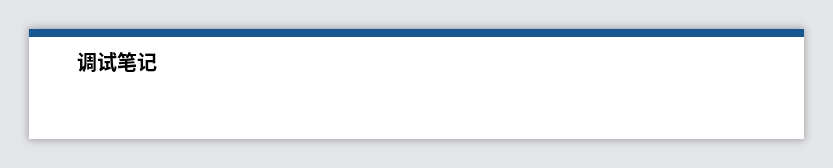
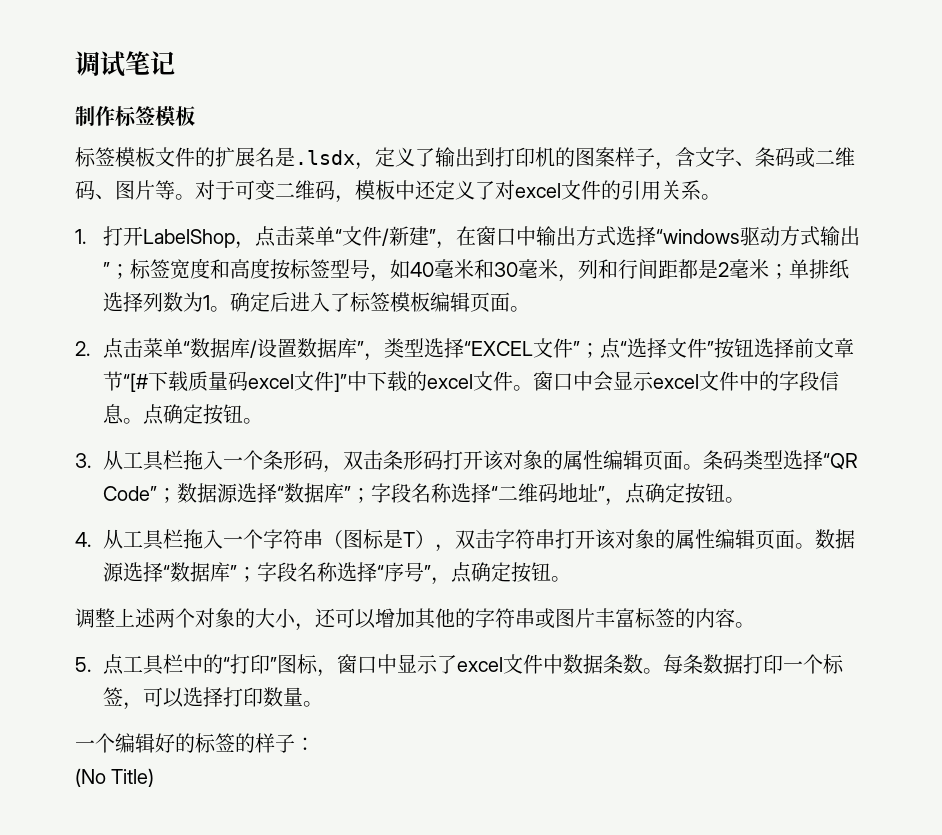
+ 制作标签模板
+ 标签模板文件的扩展名是.lsdx，定义了输出到打印机的图案样子，含文字、条码或二维码、图片等。对于可变二维码，模板中还定义了对excel文件的引用关系。
+ 1.打开LabelShop，点击菜单“文件/新建”，在窗口中输出方式选择“windows驱动方式输出”；标签宽度和高度按标签型号，如40毫米和30毫米，列和行间距都是2毫米；单排纸选择列数为1。确定后进入了标签模板编辑页面。
+ 2.点击菜单“数据库/设置数据库”，类型选择“EXCEL文件”；点“选择文件”按钮选择前文章节“[#下载质量码excel文件]”中下载的excel文件。窗口中会显示excel文件中的字段信息。点确定按钮。
+ 3.从工具栏拖入一个条形码，双击条形码打开该对象的属性编辑页面。条码类型选择“QR Code”；数据源选择“数据库”；字段名称选择“二维码地址”，点确定按钮。
+ 4.从工具栏拖入一个字符串（图标是T），双击字符串打开该对象的属性编辑页面。数据源选择“数据库”；字段名称选择“序号”，点确定按钮。
+ 调整上述两个对象的大小，还可以增加其他的字符串或图片丰富标签的内容。
+ 5.点工具栏中的“打印”图标，窗口中显示了excel文件中数据条数。每条数据打印一个标签，可以选择打印数量。
+ 一个编辑好的标签的样子：
+ (No Title)

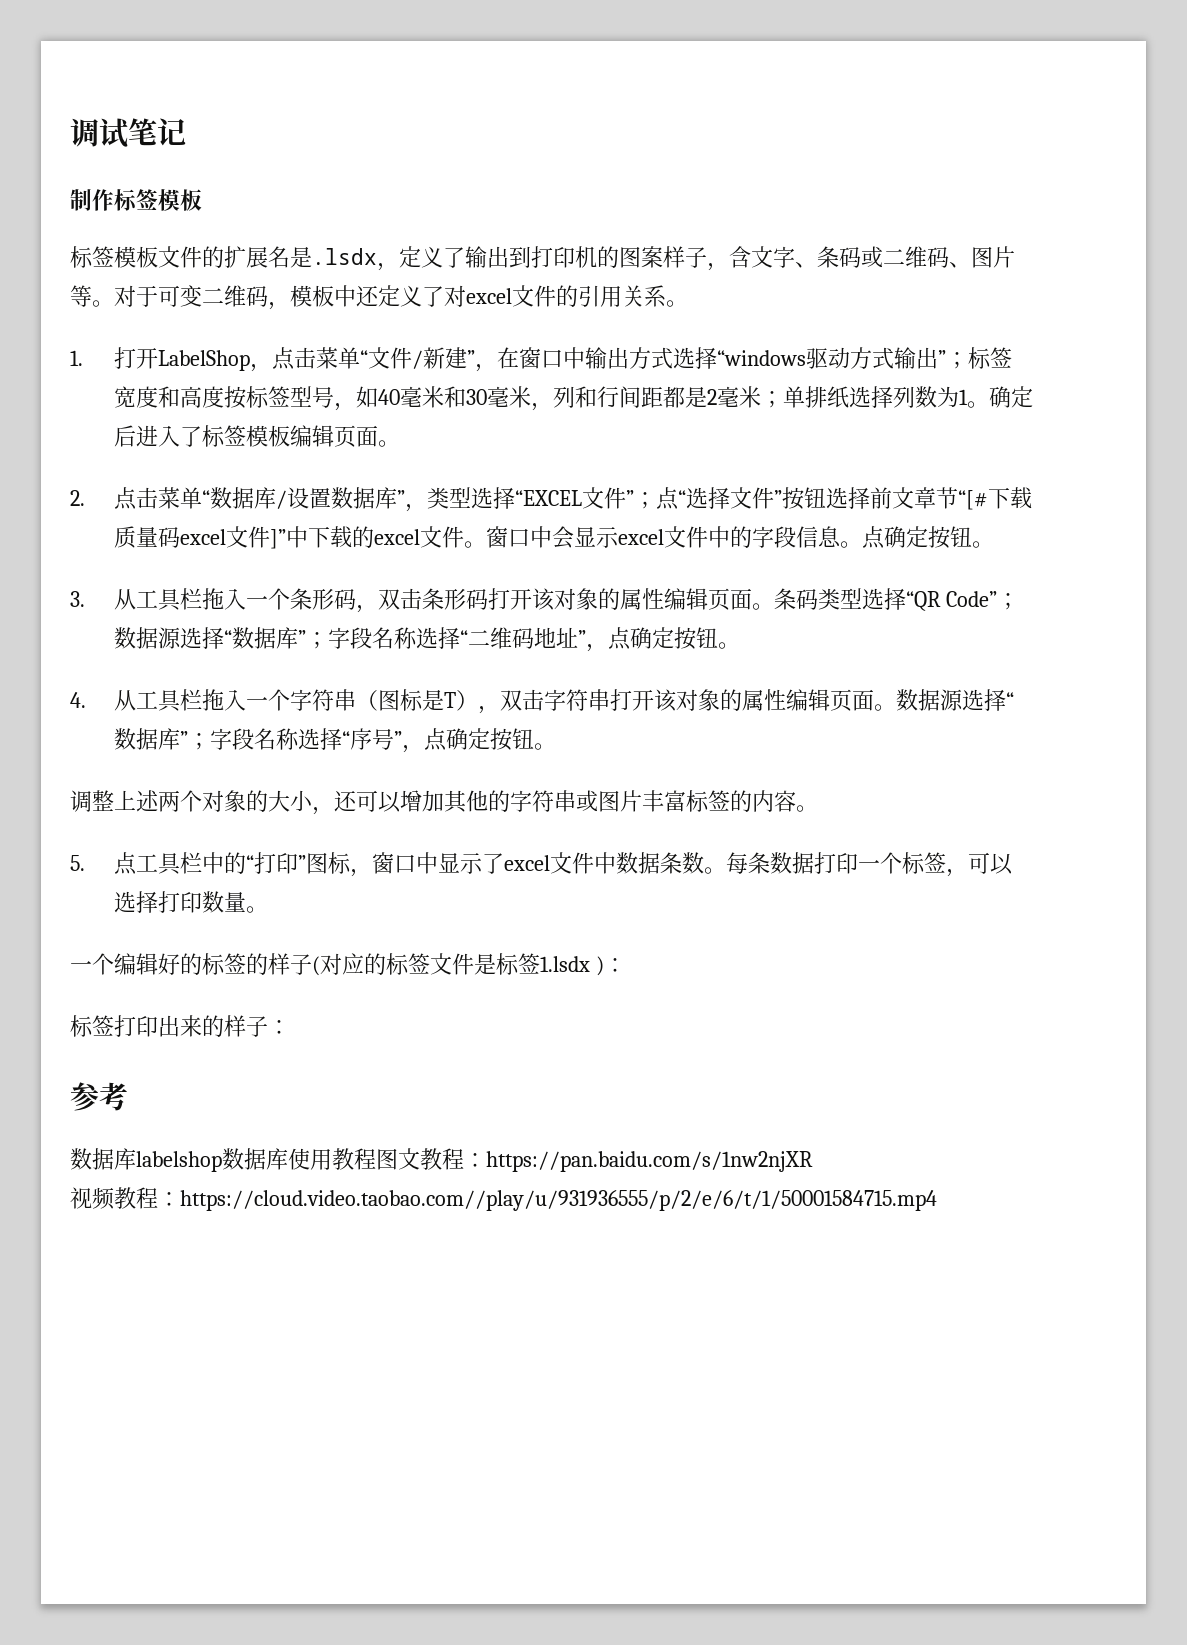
- 一个编辑好的标签的样子：
- (No Title)
+ 一个编辑好的标签的样子(对应的标签文件是标签1.lsdx )：
+ 标签打印出来的样子：
+ 参考
+ 数据库labelshop数据库使用教程图文教程：https://pan.baidu.com/s/1nw2njXR
+ 视频教程：https://cloud.video.taobao.com//play/u/931936555/p/2/e/6/t/1/50001584715.mp4

